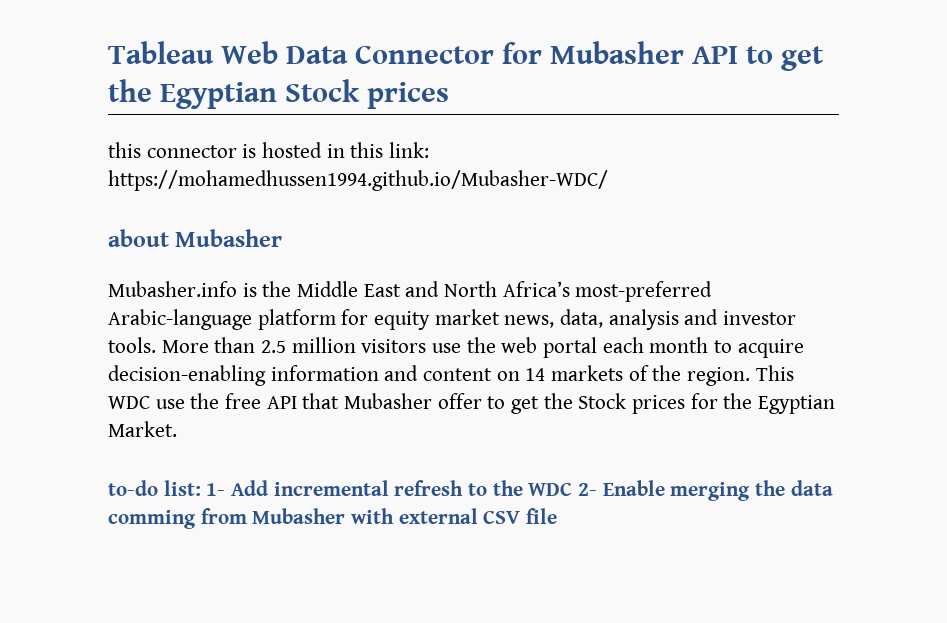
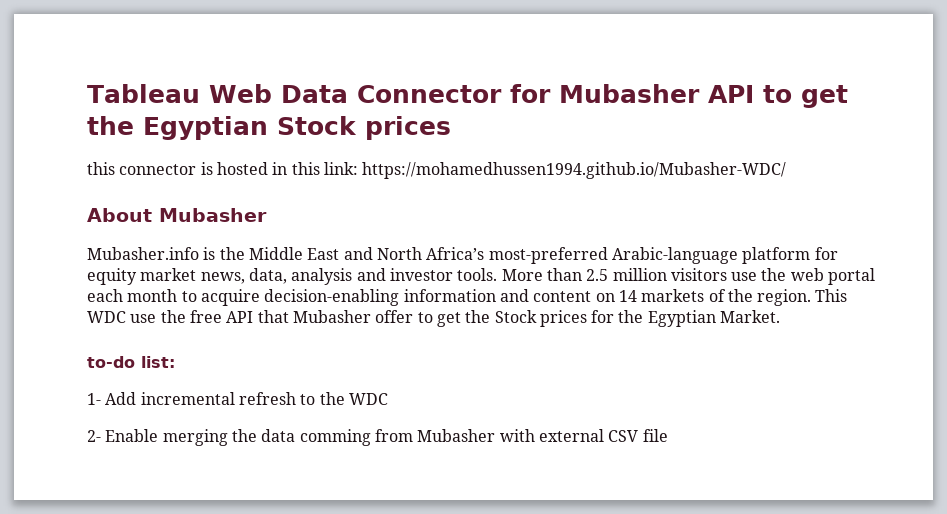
- about Mubasher
+ About Mubasher
- to-do list: 1- Add incremental refresh to the WDC 2- Enable merging the data comming from Mubasher with external CSV file
+ to-do list:
+ 1- Add incremental refresh to the WDC
+ 2- Enable merging the data comming from Mubasher with external CSV file

